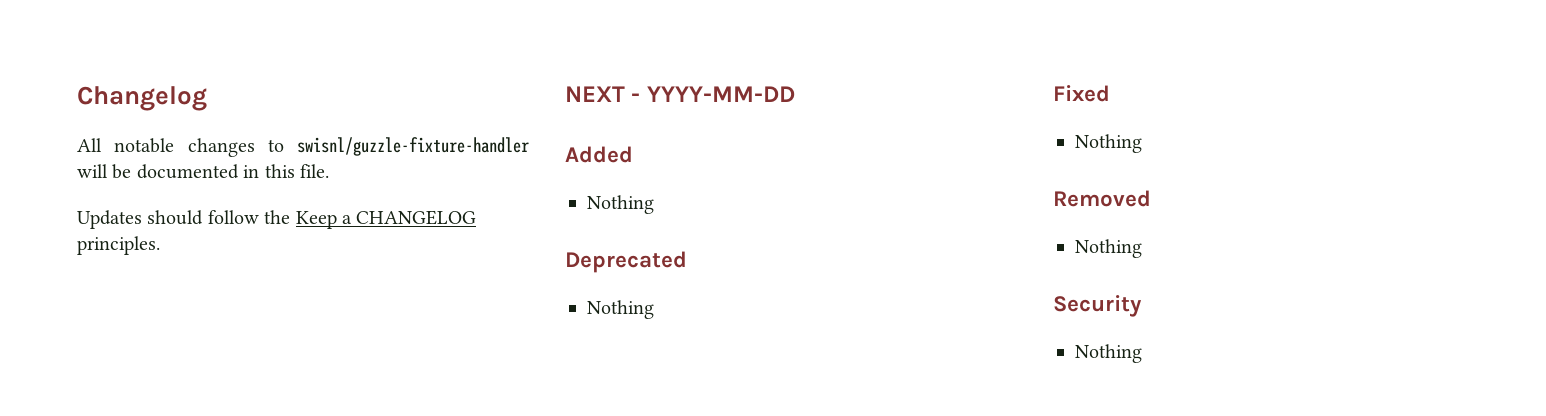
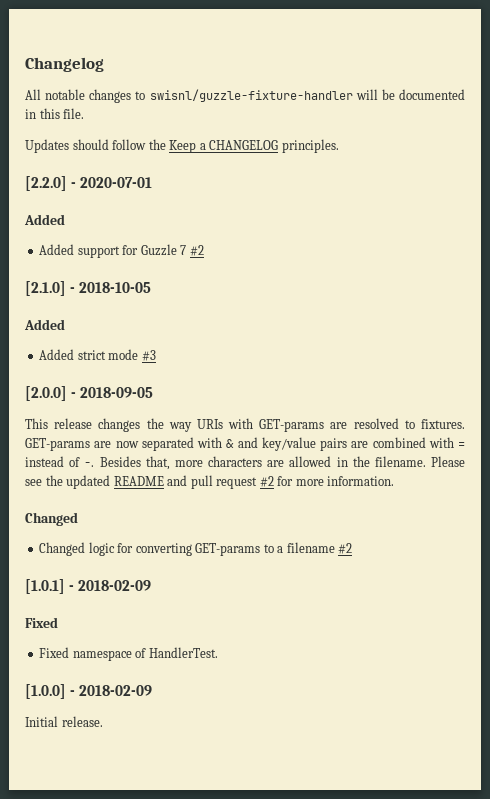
- NEXT - YYYY-MM-DD
+ [2.2.0] - 2020-07-01
  Added
- Nothing
- Deprecated
- Nothing
+ Added support for Guzzle 7 #2
+ [2.1.0] - 2018-10-05
+ Added
+ Added strict mode #3
+ [2.0.0] - 2018-09-05
+ This release changes the way URIs with GET-params are resolved to fixtures. GET-params are now separated with & and key/value pairs are combined with = instead of -. Besides that, more characters are allowed in the filename. Please see the updated README and pull request #2 for more information.
+ Changed
+ Changed logic for converting GET-params to a filename #2
+ [1.0.1] - 2018-02-09
  Fixed
- Nothing
- Removed
- Nothing
- Security
- Nothing
+ Fixed namespace of HandlerTest.
+ [1.0.0] - 2018-02-09
+ Initial release.

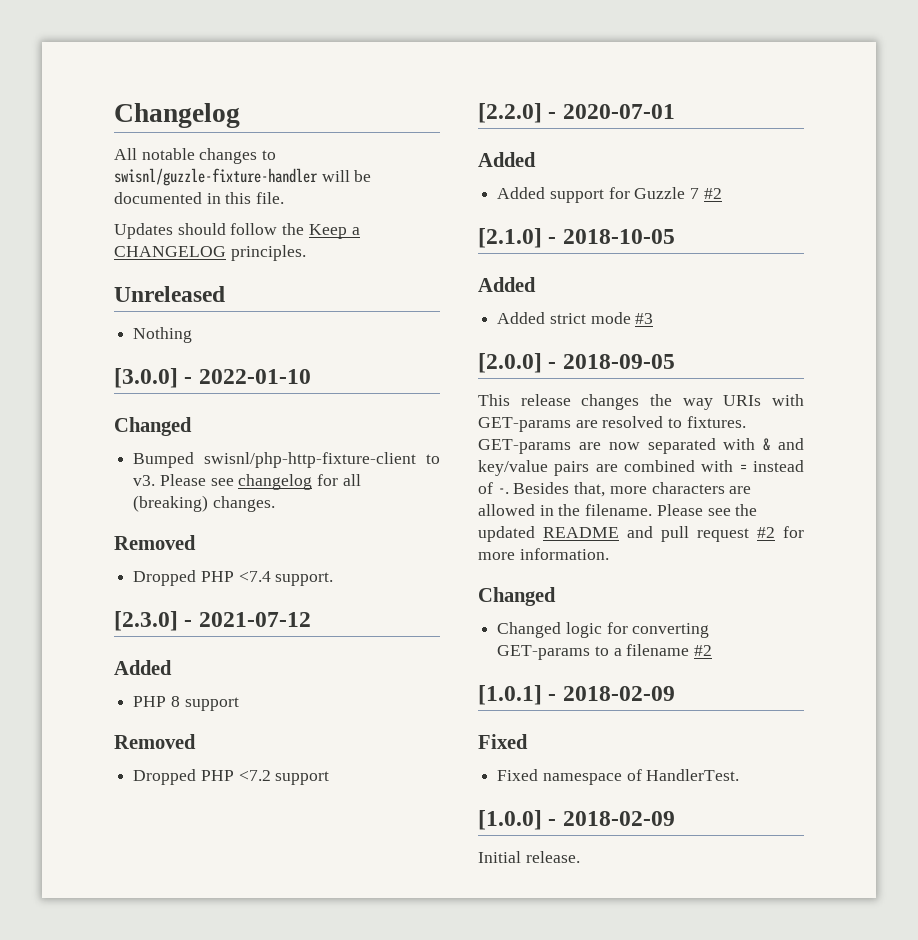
+ Unreleased
+ Nothing
+ [3.0.0] - 2022-01-10
+ Changed
+ Bumped swisnl/php-http-fixture-client to v3. Please see changelog for all (breaking) changes.
+ Removed
+ Dropped PHP <7.4 support.
+ [2.3.0] - 2021-07-12
+ Added
+ PHP 8 support
+ Removed
+ Dropped PHP <7.2 support

